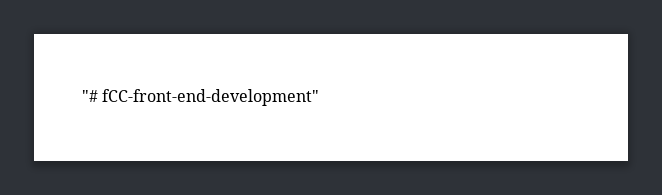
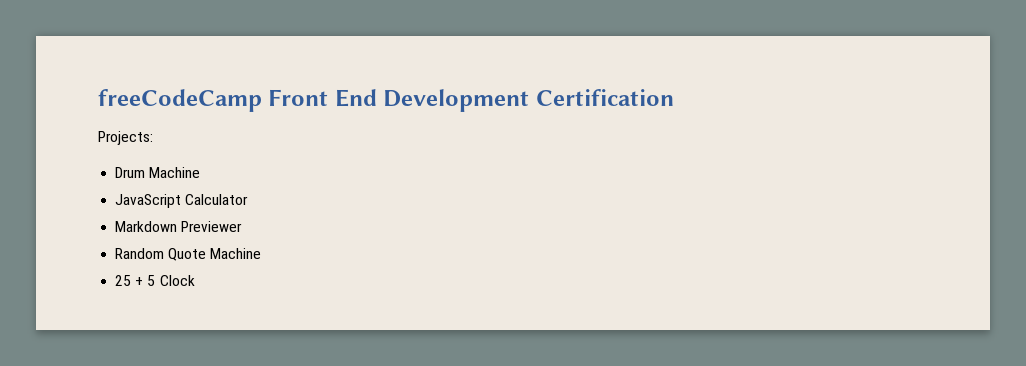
- "# fCC-front-end-development"
+ freeCodeCamp Front End Development Certification
+ Projects:
+ Drum Machine
+ JavaScript Calculator
+ Markdown Previewer
+ Random Quote Machine
+ 25 + 5 Clock

